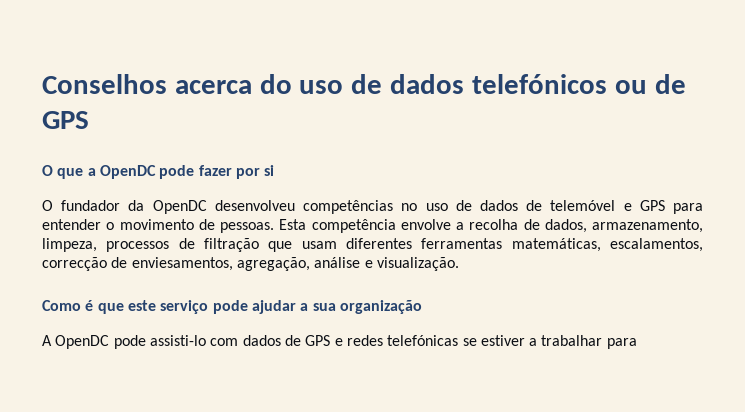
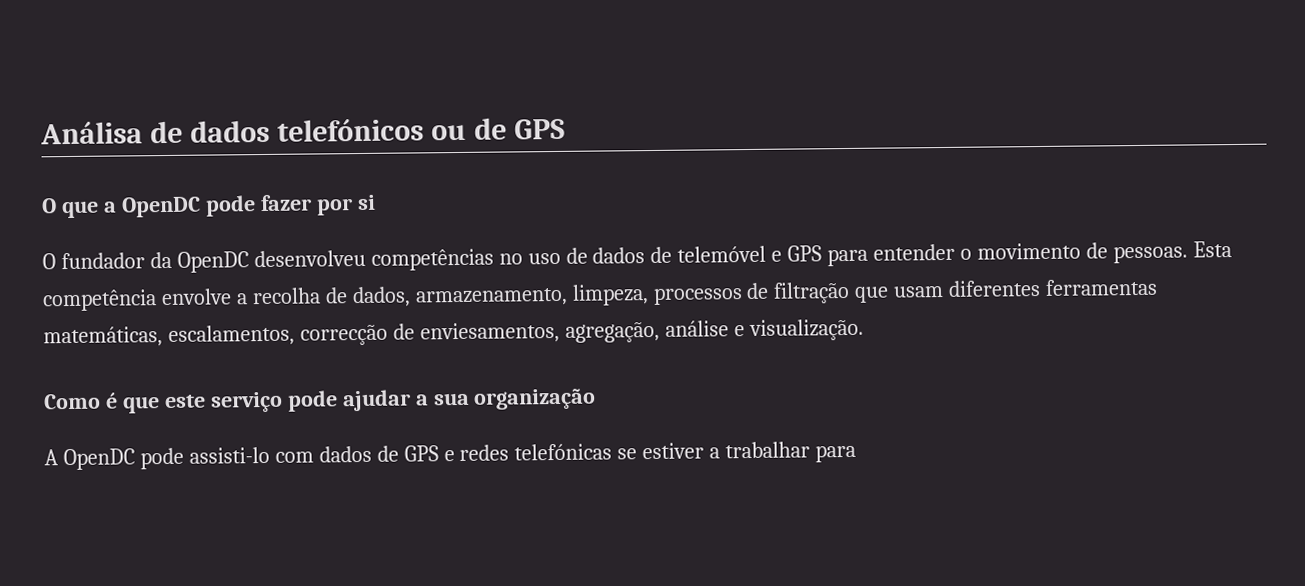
- Conselhos acerca do uso de dados telefónicos ou de GPS
+ Análisa de dados telefónicos ou de GPS

